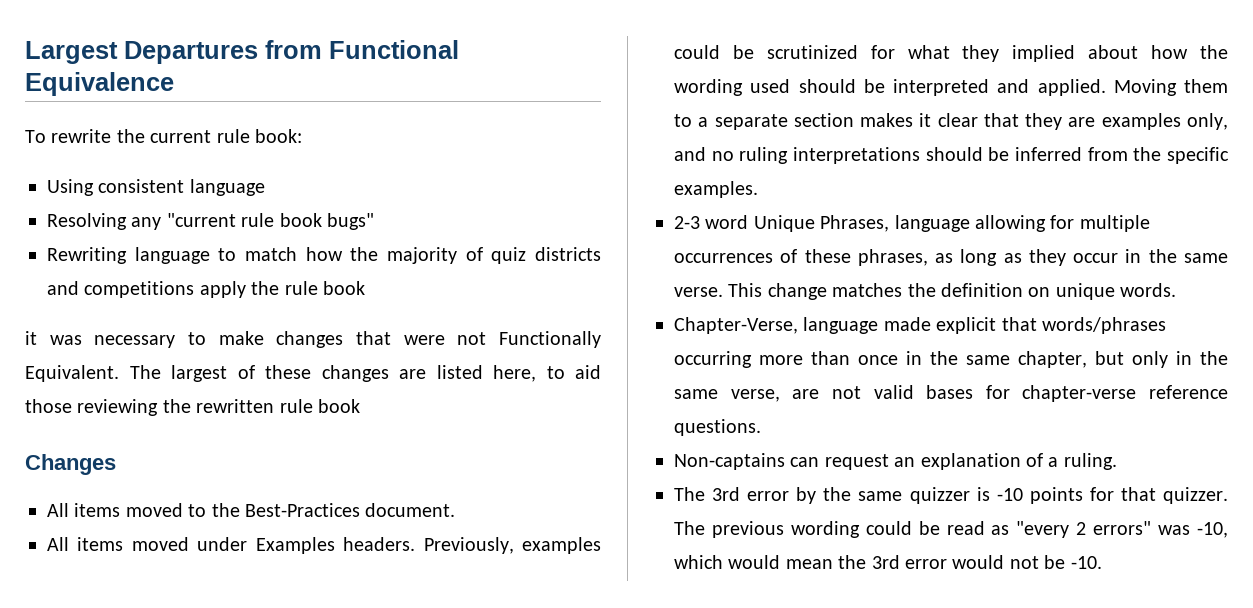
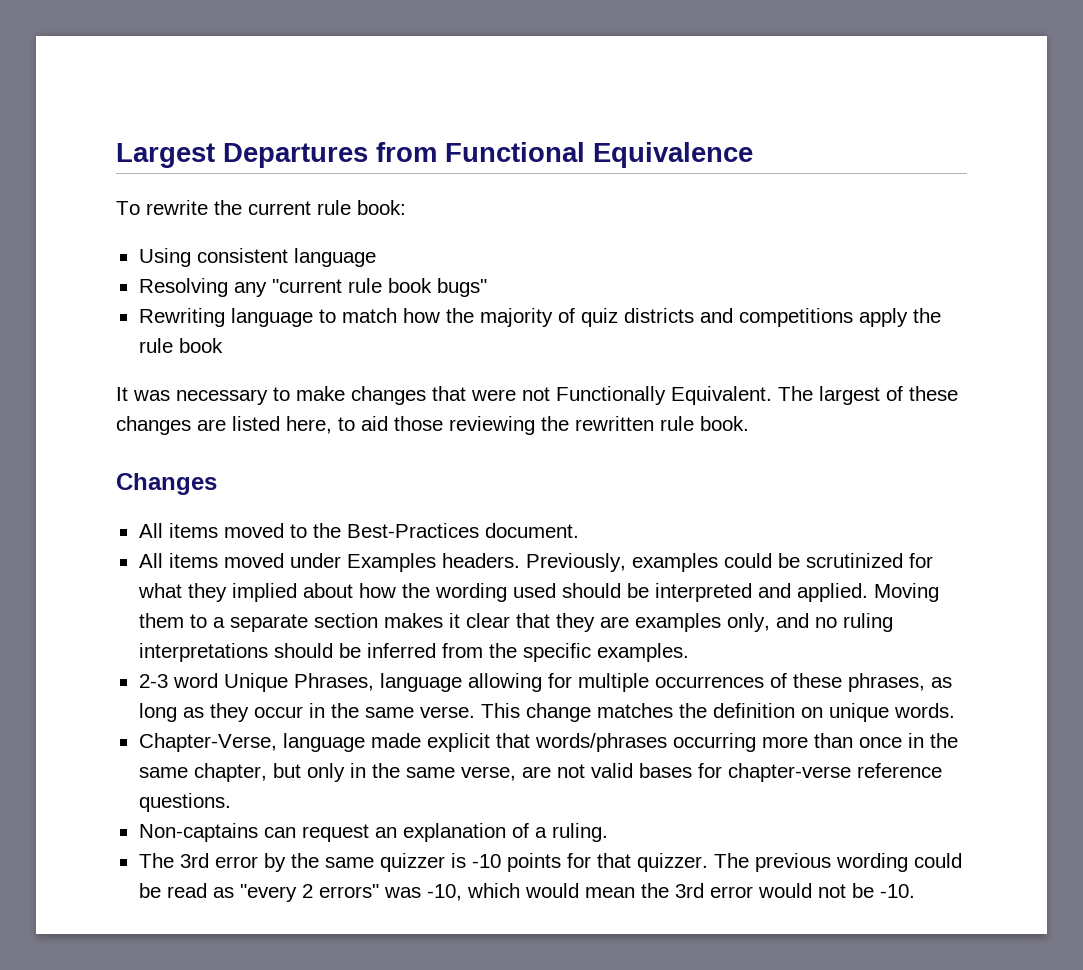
- it was necessary to make changes that were not Functionally Equivalent.
+ It was necessary to make changes that were not Functionally Equivalent.
- The largest of these changes are listed here, to aid those reviewing the rewritten rule book
+ The largest of these changes are listed here, to aid those reviewing the rewritten rule book.

